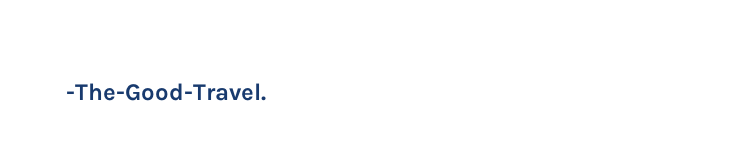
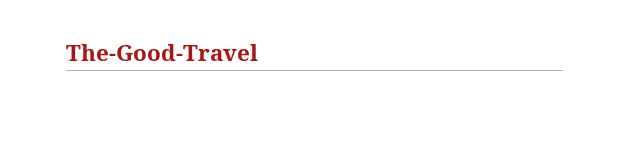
- -The-Good-Travel.
+ The-Good-Travel

